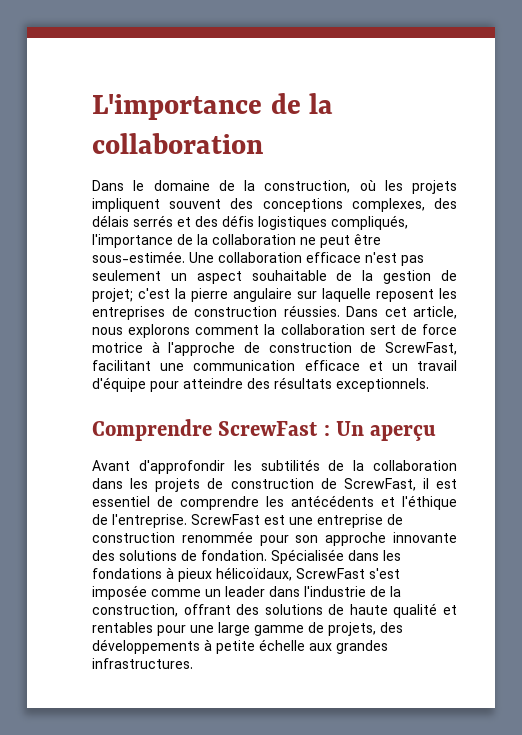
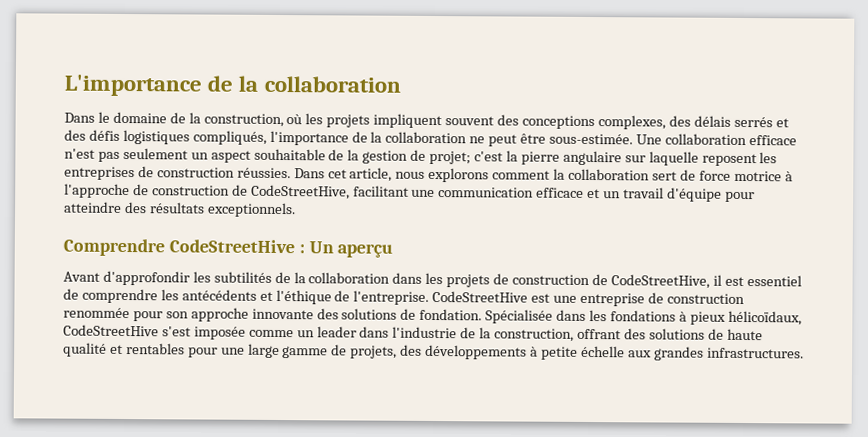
- Dans cet article, nous explorons comment la collaboration sert de force motrice à l'approche de construction de ScrewFast, facilitant une communication efficace et un travail d'équipe pour atteindre des résultats exceptionnels.
+ Dans cet article, nous explorons comment la collaboration sert de force motrice à l'approche de construction de CodeStreetHive, facilitant une communication efficace et un travail d'équipe pour atteindre des résultats exceptionnels.
- Comprendre ScrewFast : Un aperçu
+ Comprendre CodeStreetHive : Un aperçu
- Avant d'approfondir les subtilités de la collaboration dans les projets de construction de ScrewFast, il est essentiel de comprendre les antécédents et l'éthique de l'entreprise.
+ Avant d'approfondir les subtilités de la collaboration dans les projets de construction de CodeStreetHive, il est essentiel de comprendre les antécédents et l'éthique de l'entreprise.
- ScrewFast est une entreprise de construction renommée pour son approche innovante des solutions de fondation.
+ CodeStreetHive est une entreprise de construction renommée pour son approche innovante des solutions de fondation.
- Spécialisée dans les fondations à pieux hélicoïdaux, ScrewFast s'est imposée comme un leader dans l'industrie de la construction, offrant des solutions de haute qualité et rentables pour une large gamme de projets, des développements à petite échelle aux grandes infrastructures.
+ Spécialisée dans les fondations à pieux hélicoïdaux, CodeStreetHive s'est imposée comme un leader dans l'industrie de la construction, offrant des solutions de haute qualité et rentables pour une large gamme de projets, des développements à petite échelle aux grandes infrastructures.

